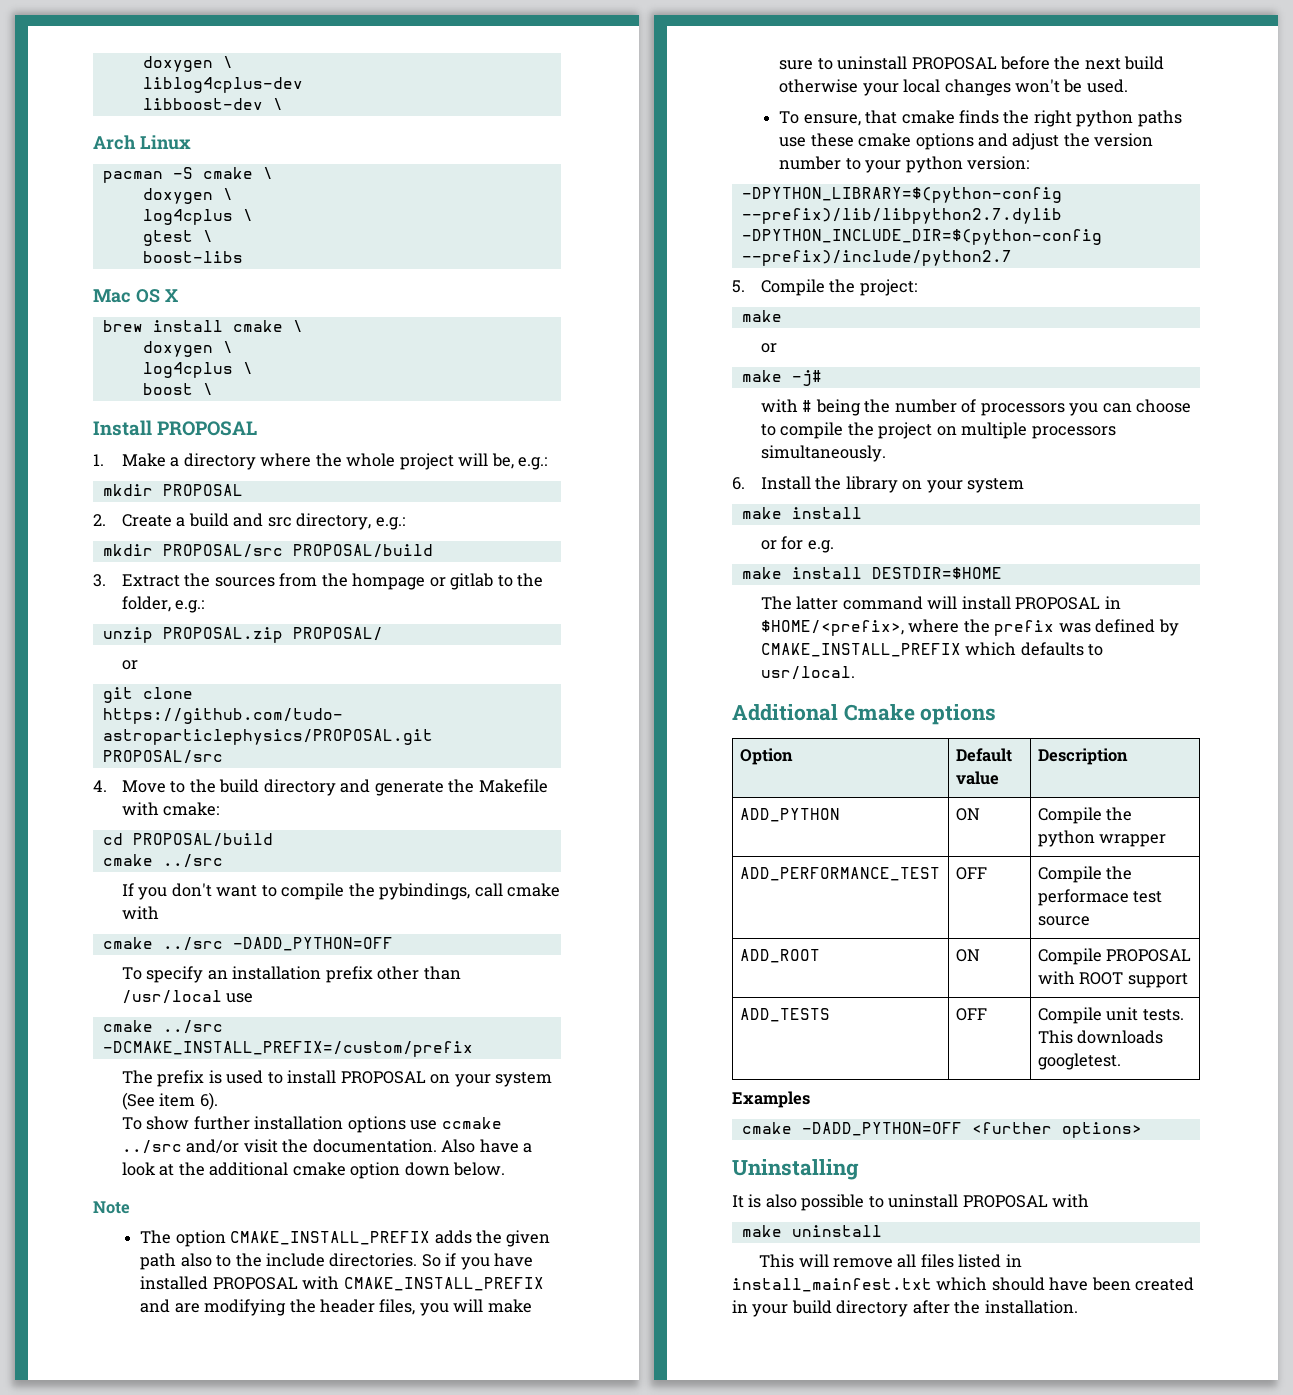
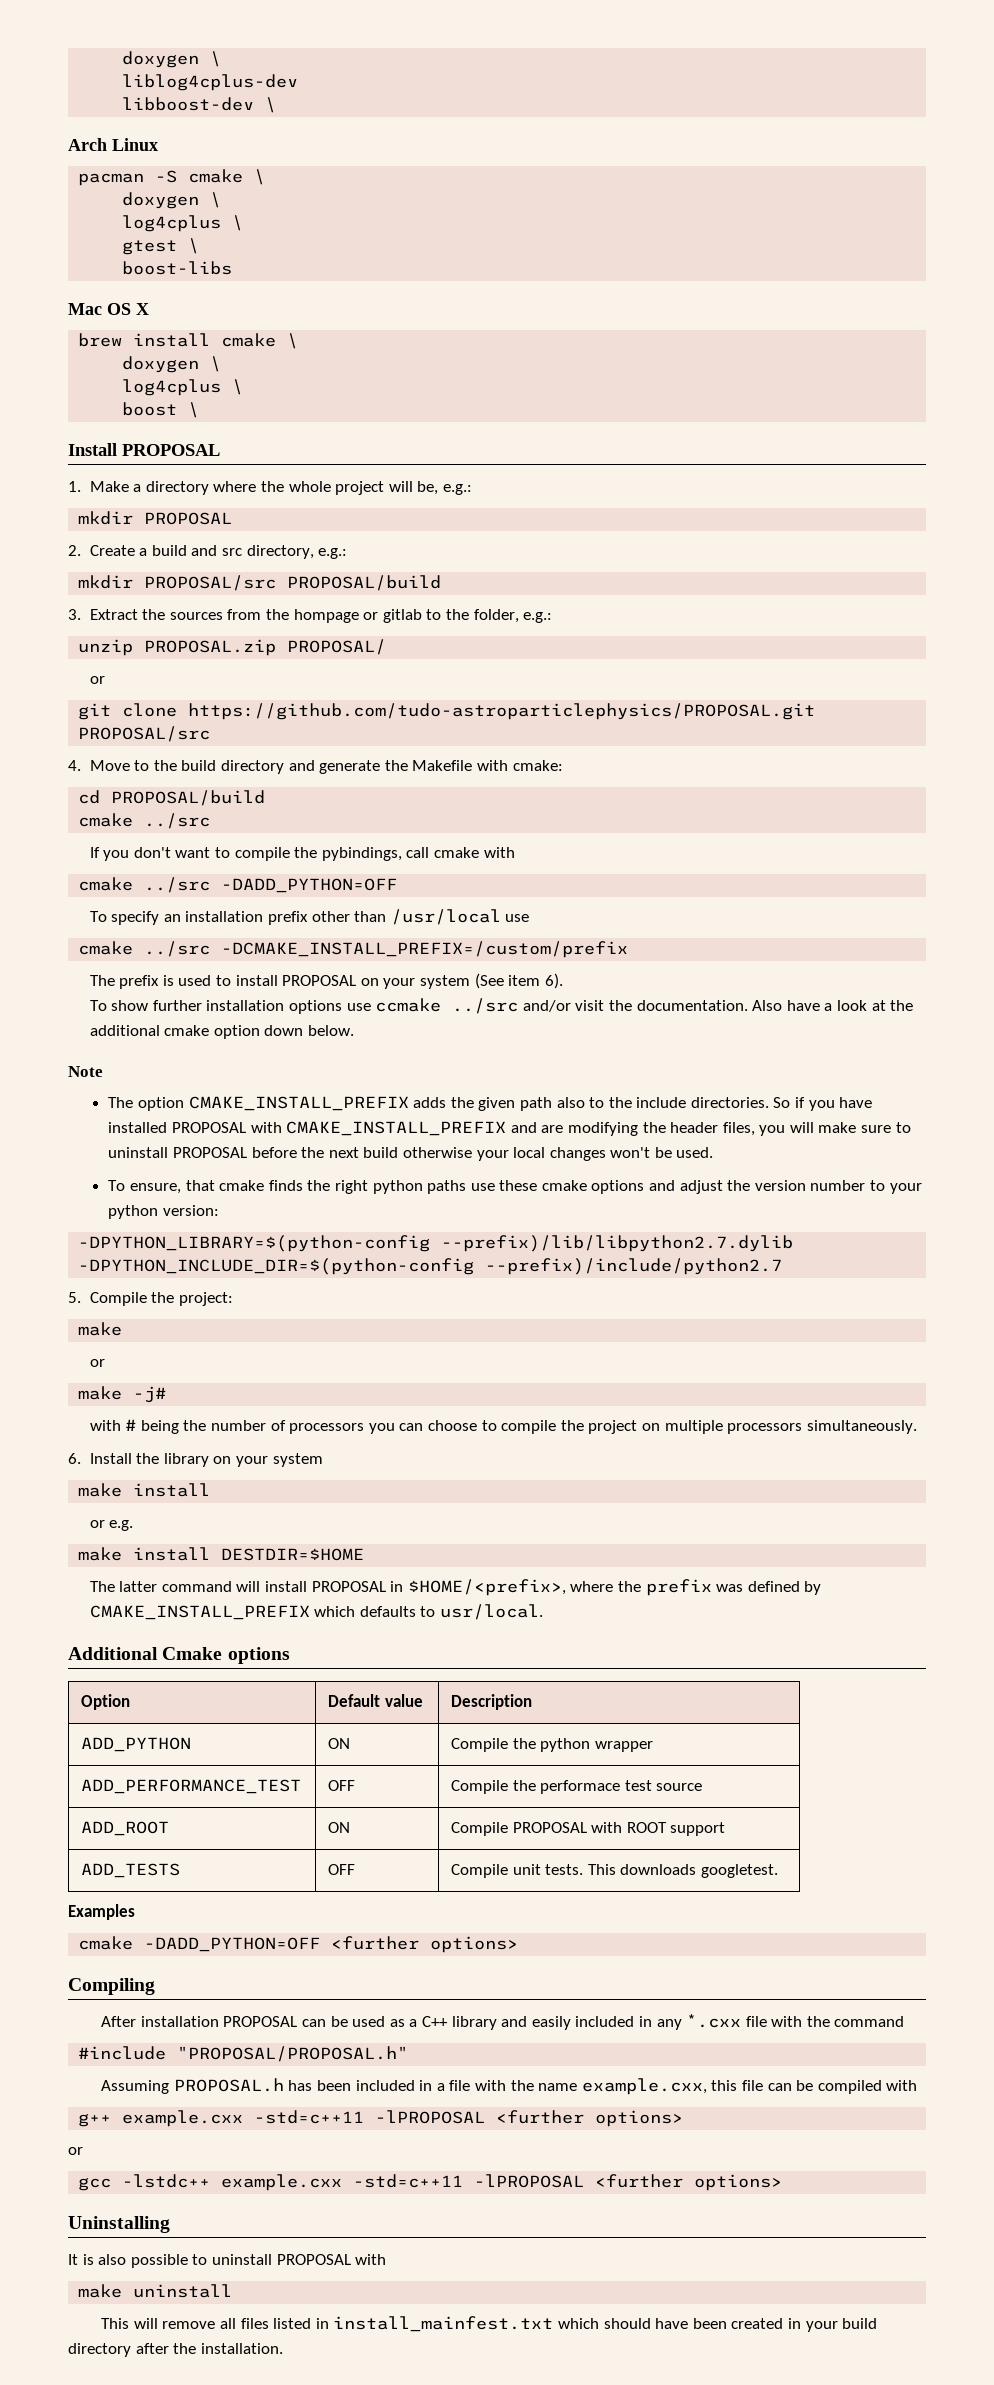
- or for e.g.
+ or e.g.
+ Compiling
+ After installation PROPOSAL can be used as a C++ library and easily included in any *.cxx file with the command
+ #include "PROPOSAL/PROPOSAL.h"
+ Assuming PROPOSAL.h has been included in a file with the name example.cxx, this file can be compiled with
+ g++ example.cxx -std=c++11 -lPROPOSAL <further options>
+ or
+ gcc -lstdc++ example.cxx -std=c++11 -lPROPOSAL <further options>

